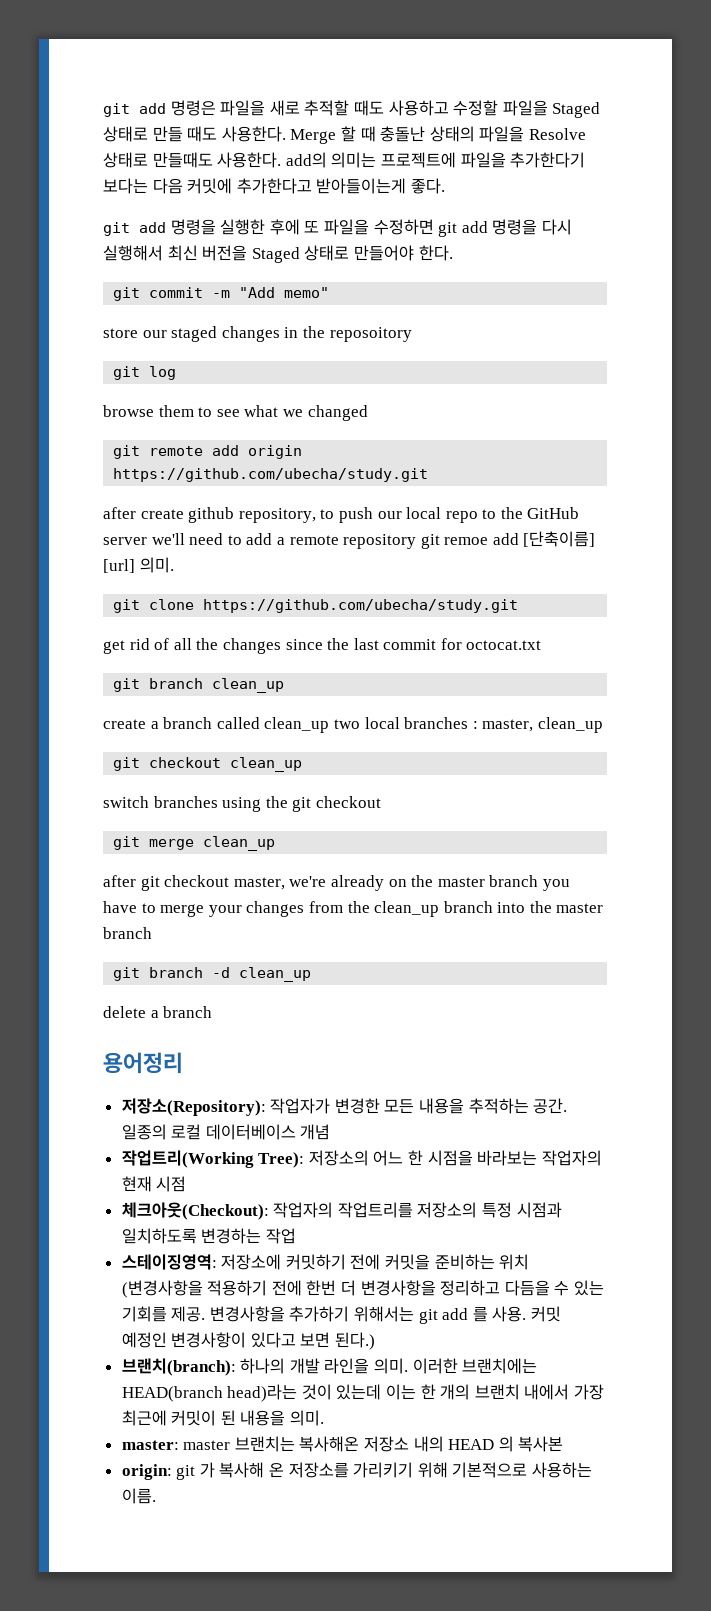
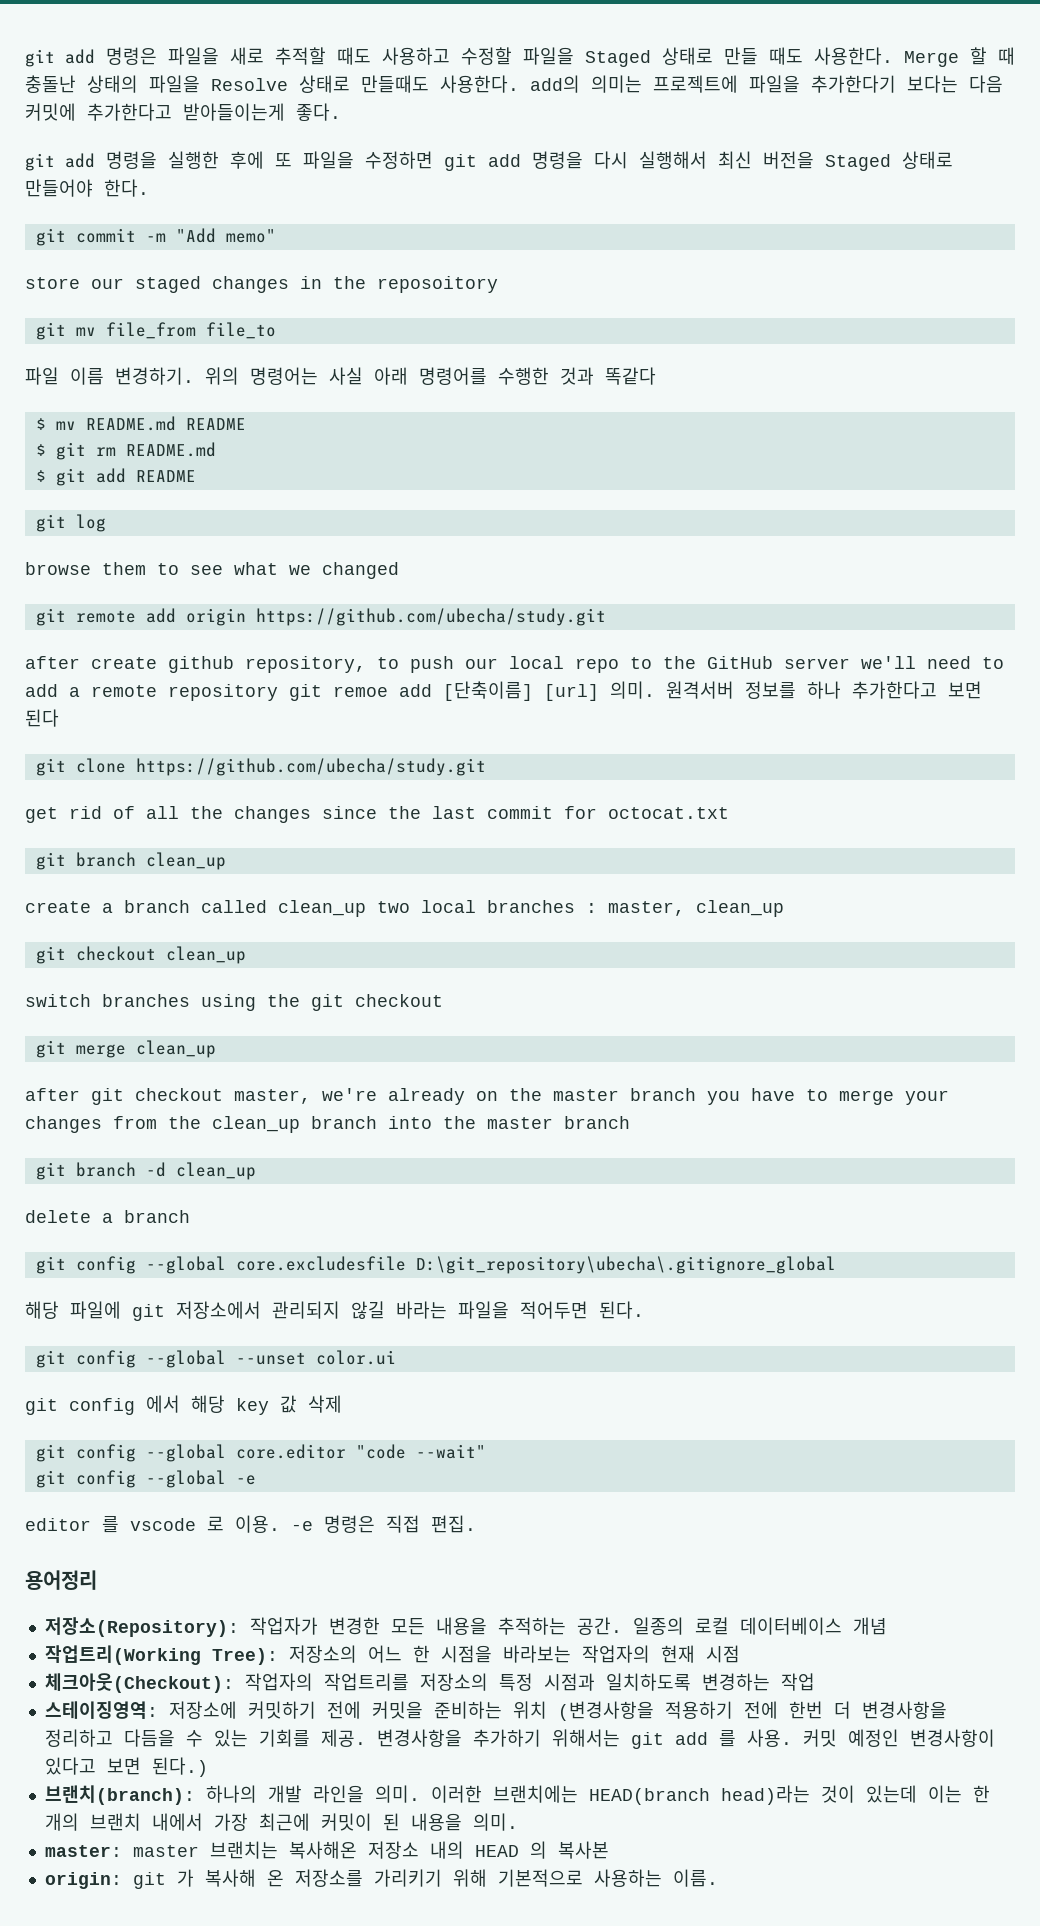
+ git mv file_from file_to
+ 파일 이름 변경하기. 위의 명령어는 사실 아래 명령어를 수행한 것과 똑같다
+ $ mv README.md README
+ $ git rm README.md
+ $ git add README
+ 원격서버 정보를 하나 추가한다고 보면 된다
+ git config --global core.excludesfile D:\git_repository\ubecha\.gitignore_global
+ 해당 파일에 git 저장소에서 관리되지 않길 바라는 파일을 적어두면 된다.
+ git config --global --unset color.ui
+ git config 에서 해당 key 값 삭제
+ git config --global core.editor "code --wait"
+ git config --global -e
+ editor 를 vscode 로 이용. -e 명령은 직접 편집.

